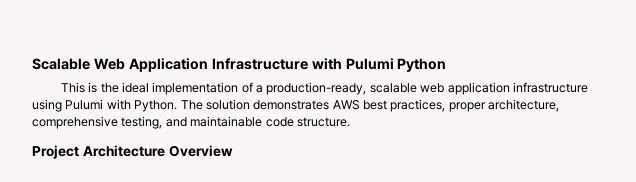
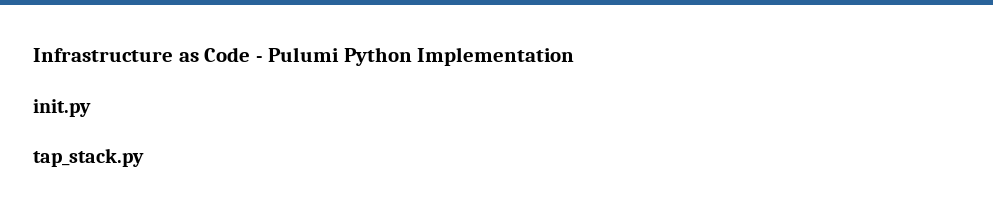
- Scalable Web Application Infrastructure with Pulumi Python
- This is the ideal implementation of a production-ready, scalable web application infrastructure using Pulumi with Python. The solution demonstrates AWS best practices, proper architecture, comprehensive testing, and maintainable code structure.
- Project Architecture Overview
+ Infrastructure as Code - Pulumi Python Implementation
+ init.py
+ tap_stack.py

